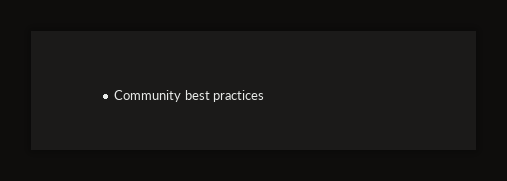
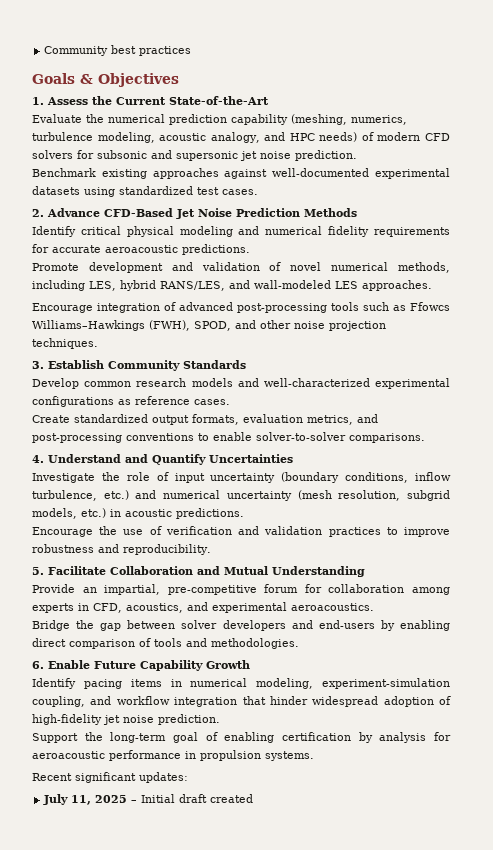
+ Goals & Objectives
+ 1. Assess the Current State-of-the-Art
+ Evaluate the numerical prediction capability (meshing, numerics, turbulence modeling, acoustic analogy, and HPC needs) of modern CFD solvers for subsonic and supersonic jet noise prediction.
+ Benchmark existing approaches against well-documented experimental datasets using standardized test cases.
+ 2. Advance CFD-Based Jet Noise Prediction Methods
+ Identify critical physical modeling and numerical fidelity requirements for accurate aeroacoustic predictions.
+ Promote development and validation of novel numerical methods, including LES, hybrid RANS/LES, and wall-modeled LES approaches.
+ Encourage integration of advanced post-processing tools such as Ffowcs Williams–Hawkings (FWH), SPOD, and other noise projection techniques.
+ 3. Establish Community Standards
+ Develop common research models and well-characterized experimental configurations as reference cases.
+ Create standardized output formats, evaluation metrics, and post-processing conventions to enable solver-to-solver comparisons.
+ 4. Understand and Quantify Uncertainties
+ Investigate the role of input uncertainty (boundary conditions, inflow turbulence, etc.) and numerical uncertainty (mesh resolution, subgrid models, etc.) in acoustic predictions.
+ Encourage the use of verification and validation practices to improve robustness and reproducibility.
+ 5. Facilitate Collaboration and Mutual Understanding
+ Provide an impartial, pre-competitive forum for collaboration among experts in CFD, acoustics, and experimental aeroacoustics.
+ Bridge the gap between solver developers and end-users by enabling direct comparison of tools and methodologies.
+ 6. Enable Future Capability Growth
+ Identify pacing items in numerical modeling, experiment-simulation coupling, and workflow integration that hinder widespread adoption of high-fidelity jet noise prediction.
+ Support the long-term goal of enabling certification by analysis for aeroacoustic performance in propulsion systems.
+ Recent significant updates:
+ July 11, 2025 – Initial draft created

